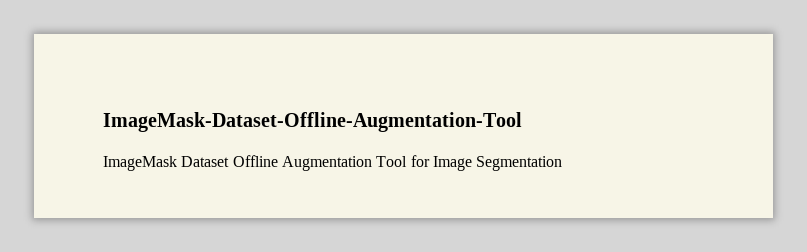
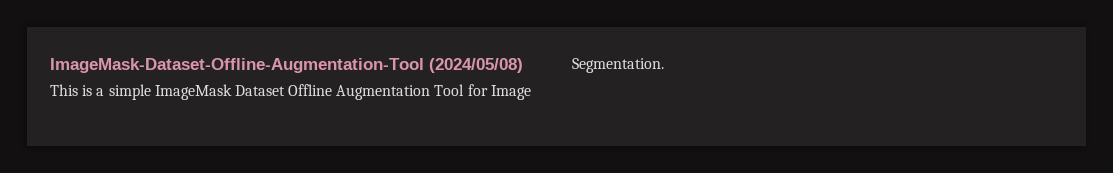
- ImageMask-Dataset-Offline-Augmentation-Tool
- ImageMask Dataset Offline Augmentation Tool for Image Segmentation
+ ImageMask-Dataset-Offline-Augmentation-Tool (2024/05/08)
+ This is a simple ImageMask Dataset Offline Augmentation Tool for Image Segmentation.

